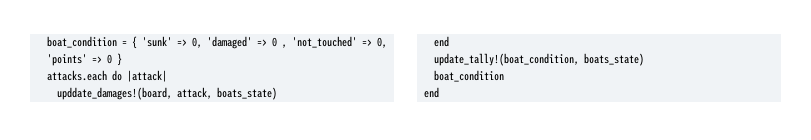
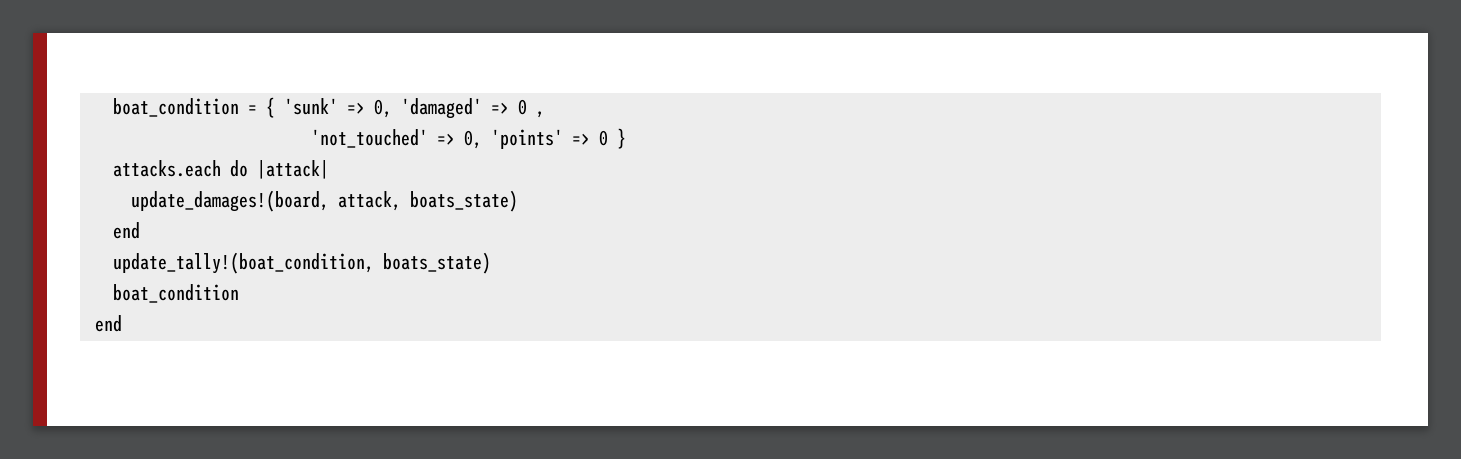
- boat_condition = { 'sunk' => 0, 'damaged' => 0 , 'not_touched' => 0, 'points' => 0 }
+ boat_condition = { 'sunk' => 0, 'damaged' => 0 ,
+ 'not_touched' => 0, 'points' => 0 }
- upddate_damages!(board, attack, boats_state)
+ update_damages!(board, attack, boats_state)

